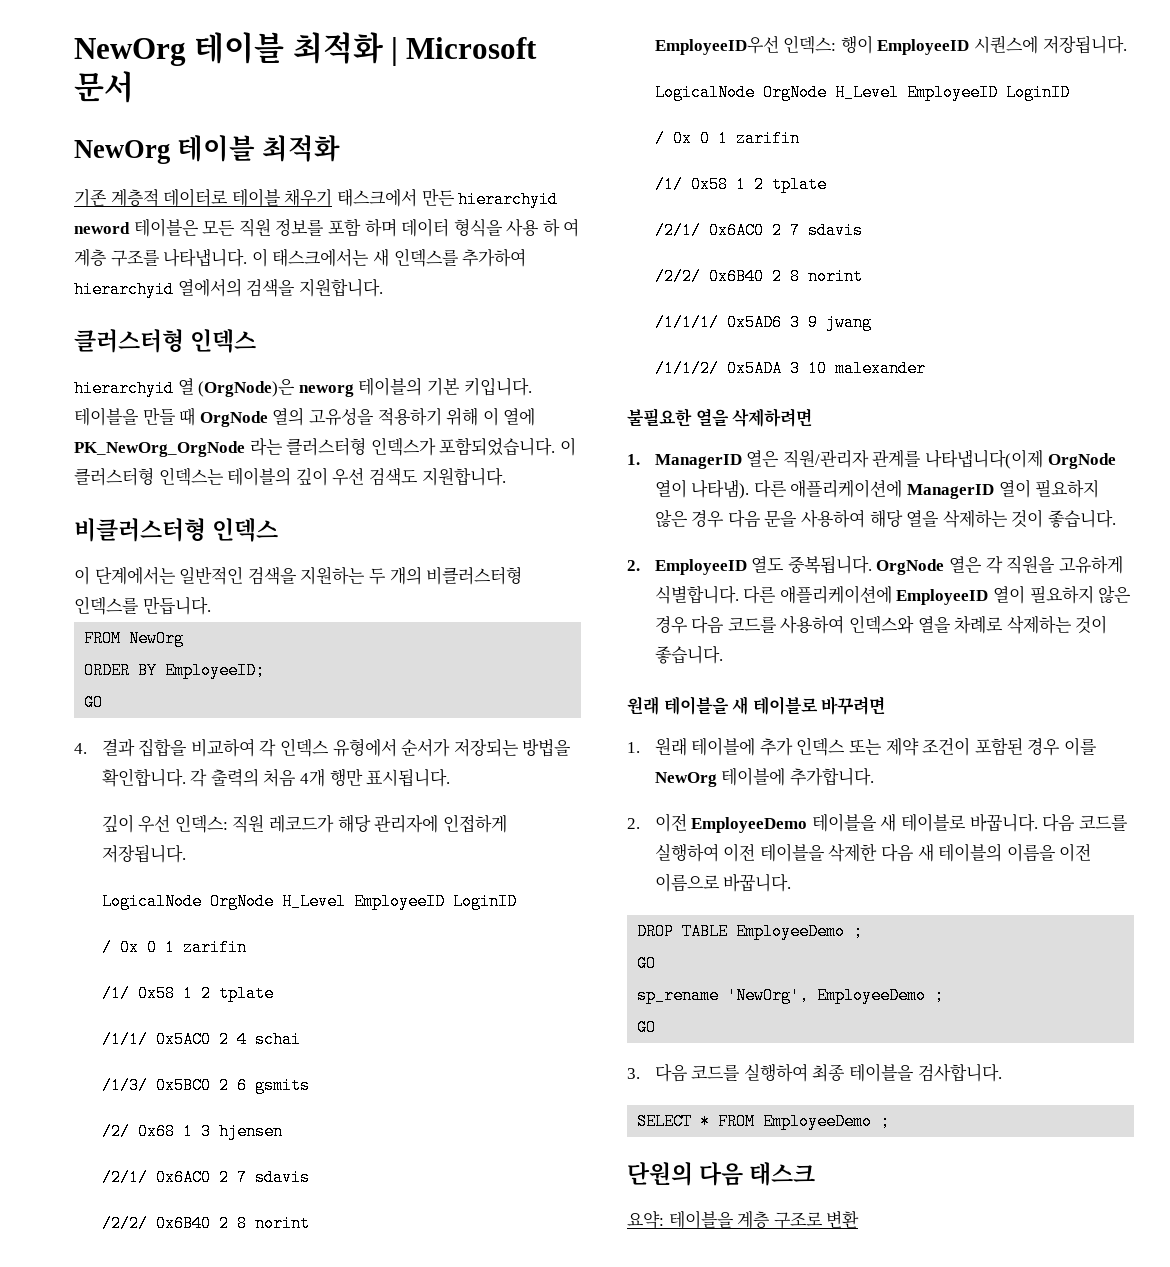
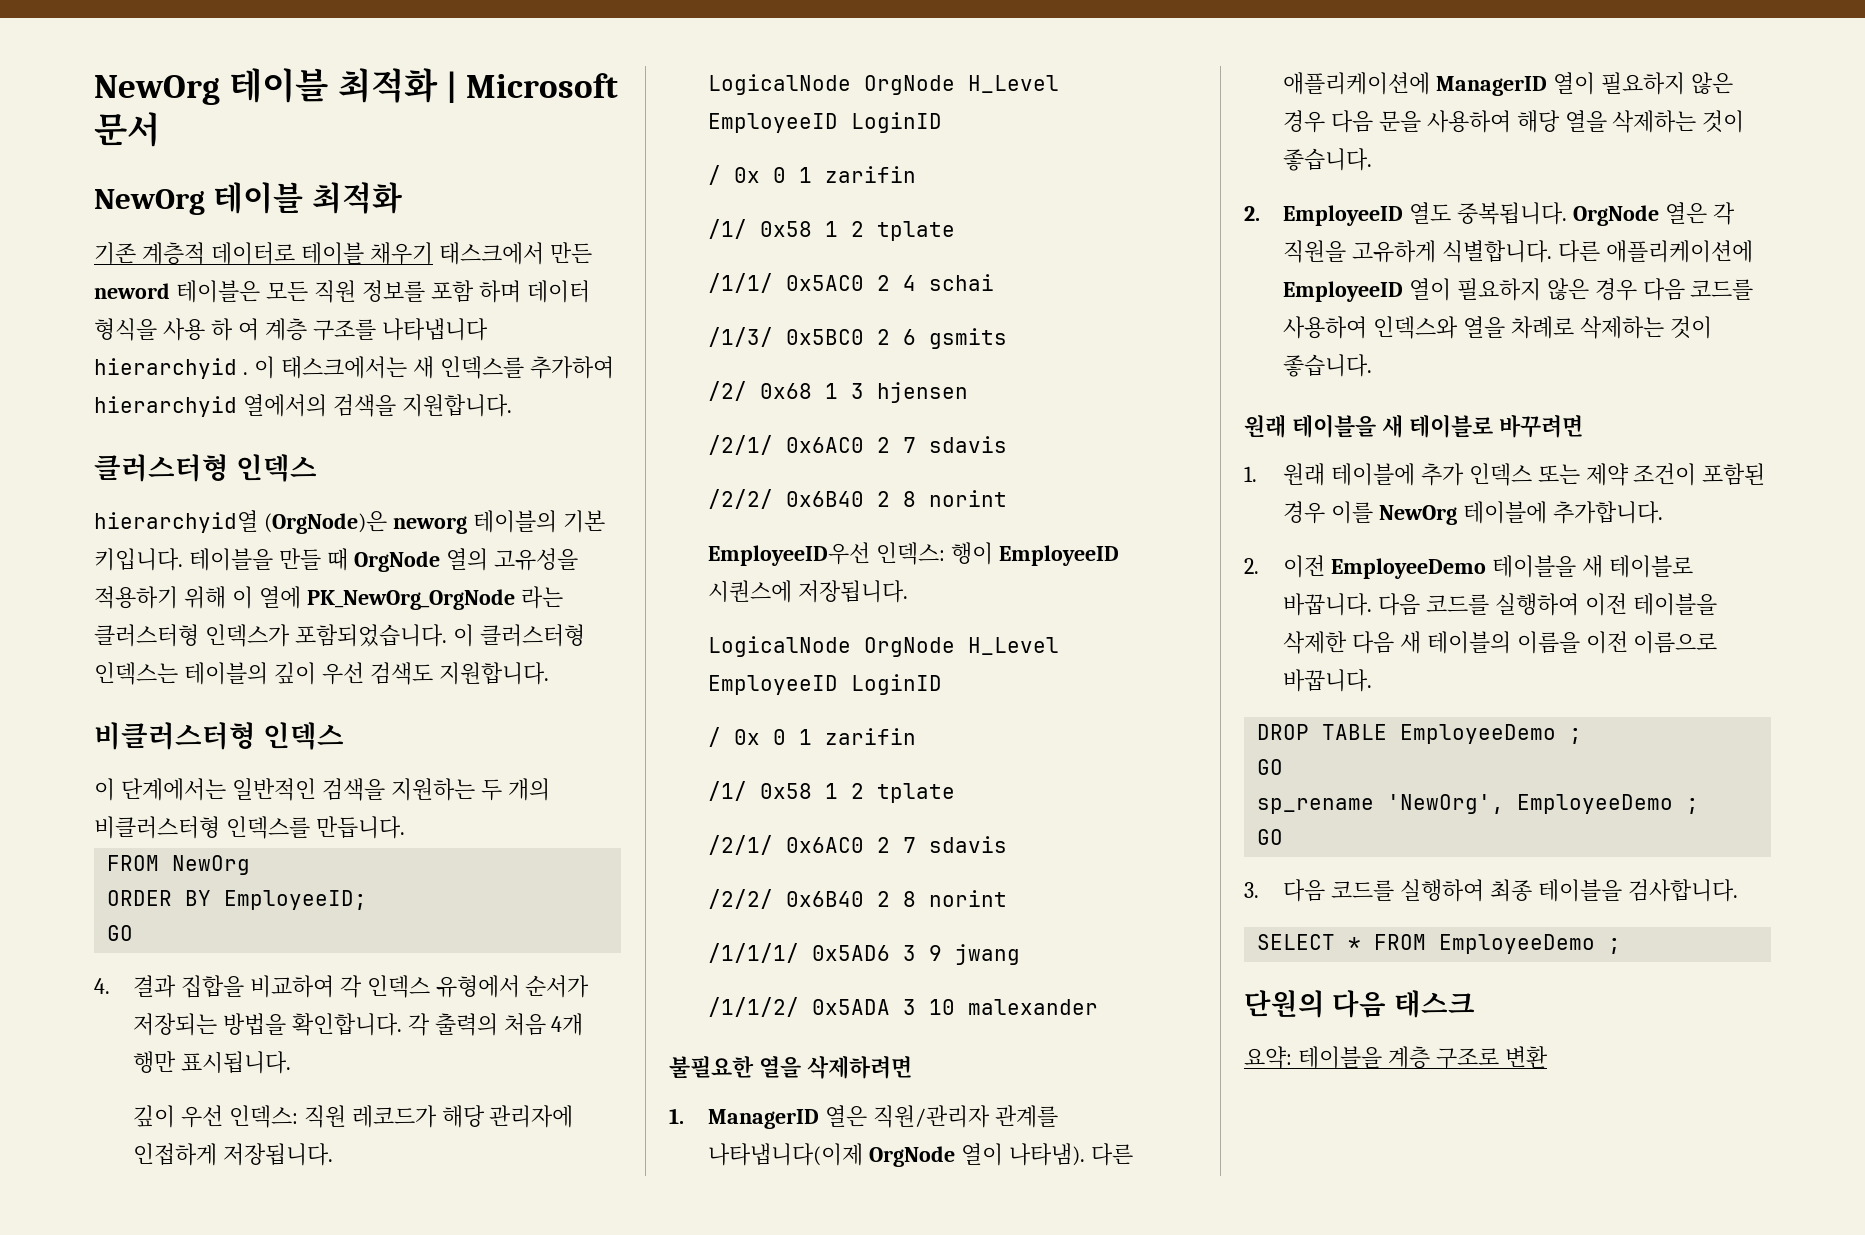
- 기존 계층적 데이터로 테이블 채우기 태스크에서 만든 hierarchyid neword 테이블은 모든 직원 정보를 포함 하며 데이터 형식을 사용 하 여 계층 구조를 나타냅니다.
+ 기존 계층적 데이터로 테이블 채우기 태스크에서 만든 neword 테이블은 모든 직원 정보를 포함 하며 데이터 형식을 사용 하 여 계층 구조를 나타냅니다 hierarchyid .
- hierarchyid 열 (OrgNode)은 neworg 테이블의 기본 키입니다.
+ hierarchyid열 (OrgNode)은 neworg 테이블의 기본 키입니다.

